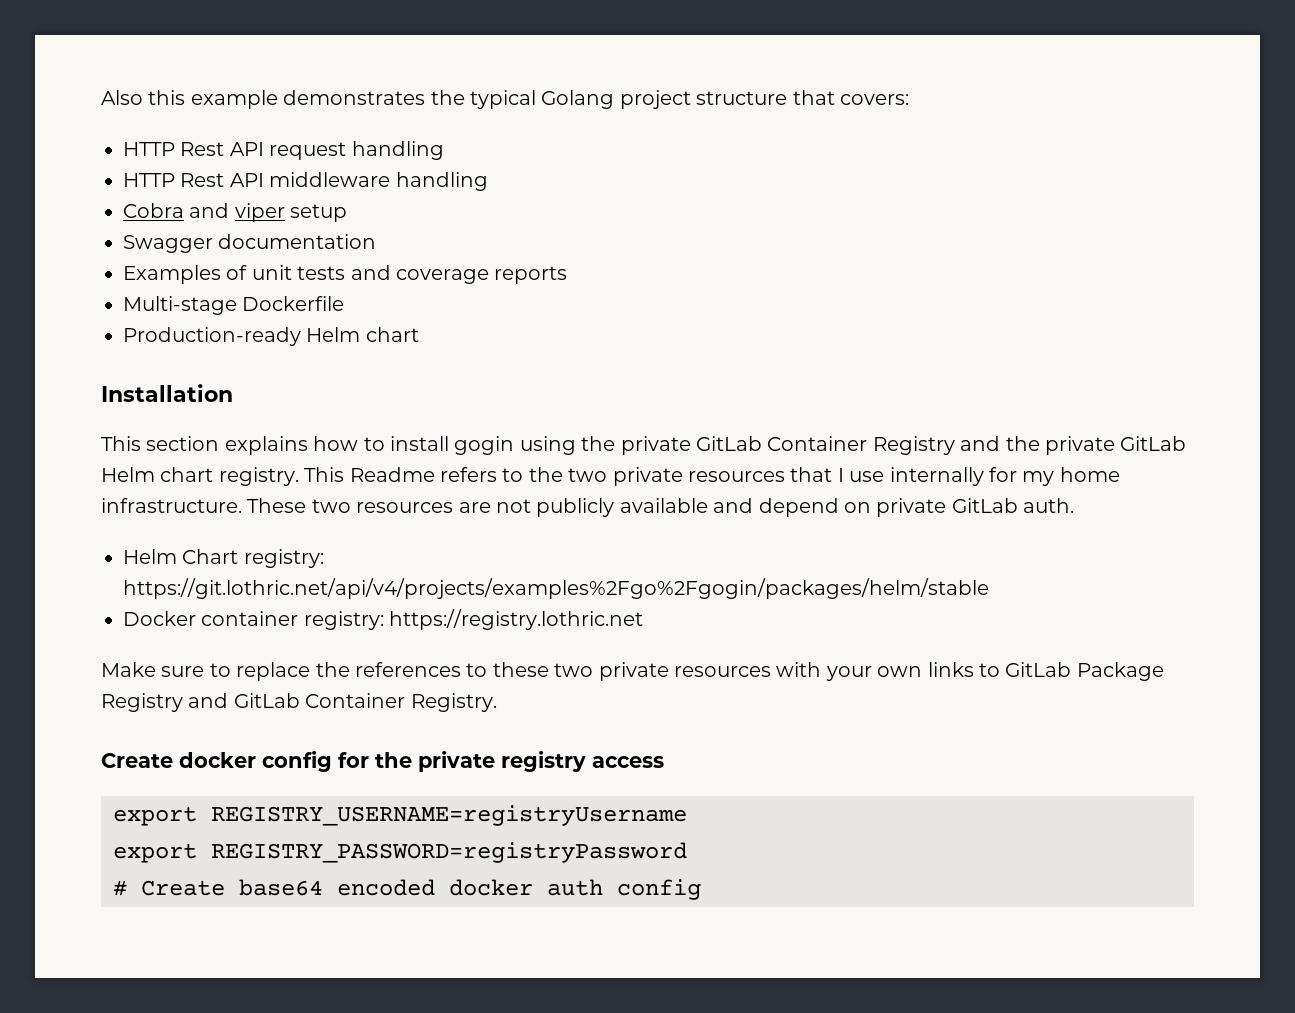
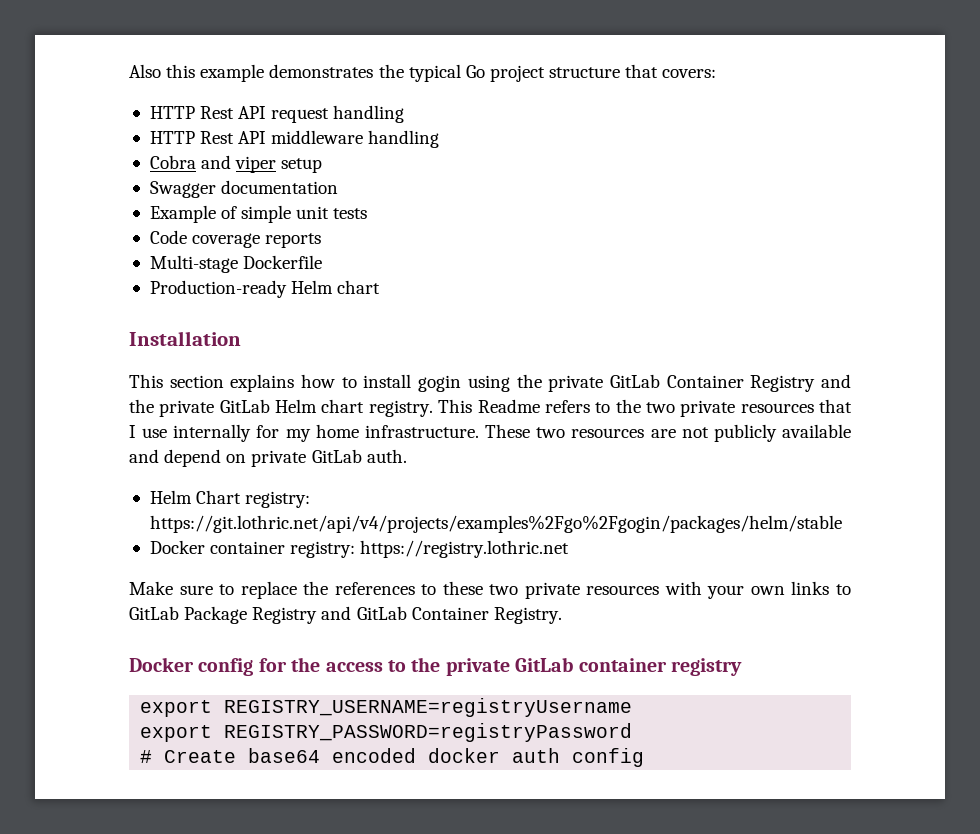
- Also this example demonstrates the typical Golang project structure that covers:
+ Also this example demonstrates the typical Go project structure that covers:
- Examples of unit tests and coverage reports
+ Example of simple unit tests
+ Code coverage reports
- Create docker config for the private registry access
+ Docker config for the access to the private GitLab container registry

